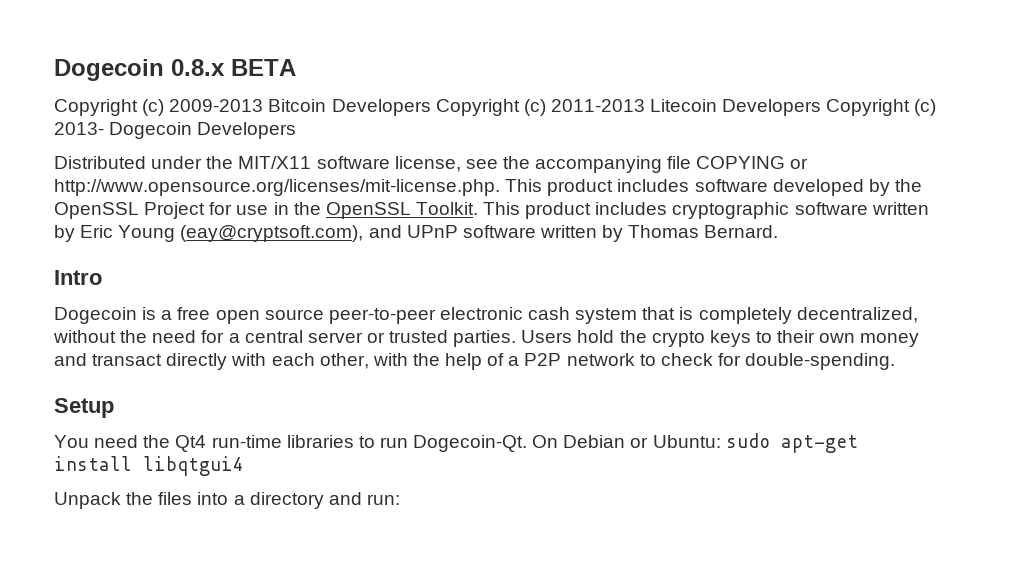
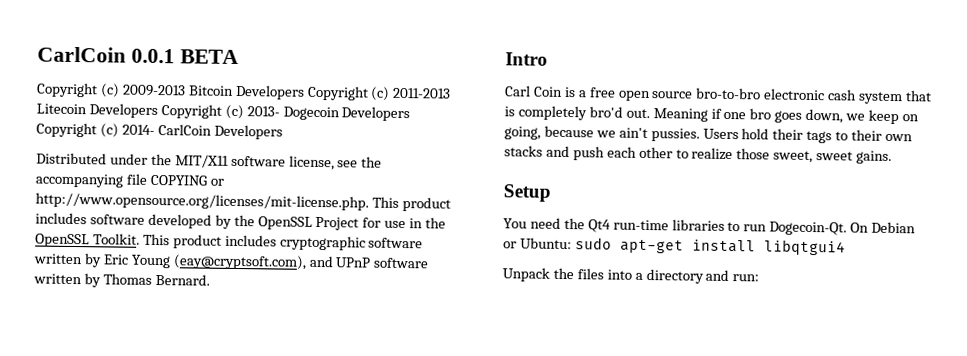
- Dogecoin 0.8.x BETA
+ CarlCoin 0.0.1 BETA
- Copyright (c) 2009-2013 Bitcoin Developers Copyright (c) 2011-2013 Litecoin Developers Copyright (c) 2013- Dogecoin Developers
+ Copyright (c) 2009-2013 Bitcoin Developers Copyright (c) 2011-2013 Litecoin Developers Copyright (c) 2013- Dogecoin Developers Copyright (c) 2014- CarlCoin Developers
- Dogecoin is a free open source peer-to-peer electronic cash system that is completely decentralized, without the need for a central server or trusted parties. Users hold the crypto keys to their own money and transact directly with each other, with the help of a P2P network to check for double-spending.
+ Carl Coin is a free open source bro-to-bro electronic cash system that is completely bro'd out. Meaning if one bro goes down, we keep on going, because we ain't pussies. Users hold their tags to their own stacks and push each other to realize those sweet, sweet gains.

